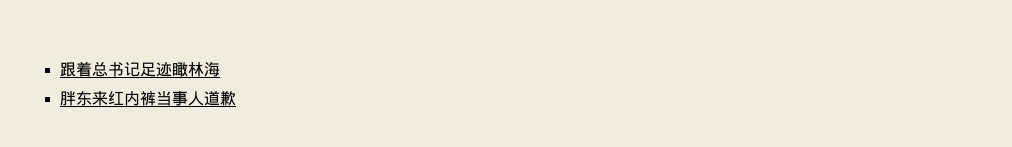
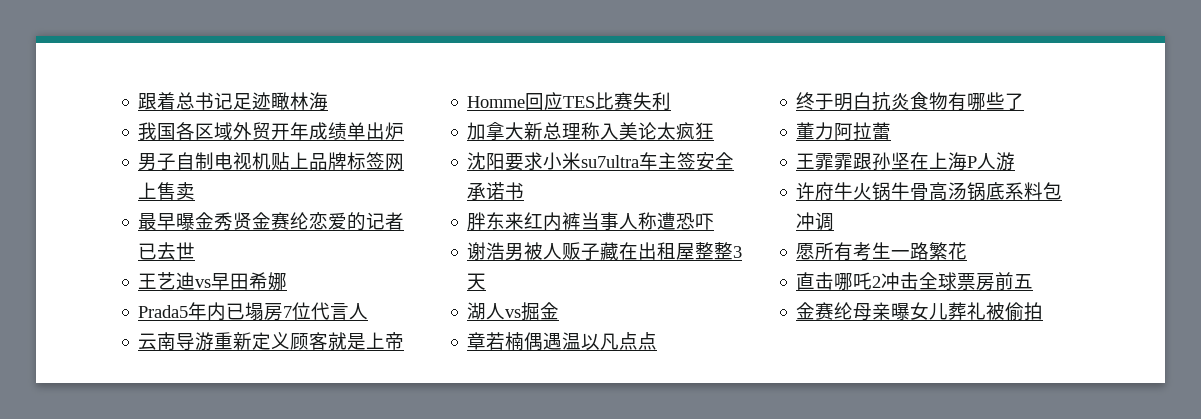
+ 我国各区域外贸开年成绩单出炉
+ 男子自制电视机贴上品牌标签网上售卖
+ 最早曝金秀贤金赛纶恋爱的记者已去世
+ 王艺迪vs早田希娜
+ Prada5年内已塌房7位代言人
+ 云南导游重新定义顾客就是上帝
+ Homme回应TES比赛失利
+ 加拿大新总理称入美论太疯狂
+ 沈阳要求小米su7ultra车主签安全承诺书
- 胖东来红内裤当事人道歉
+ 胖东来红内裤当事人称遭恐吓
+ 谢浩男被人贩子藏在出租屋整整3天
+ 湖人vs掘金
+ 章若楠偶遇温以凡点点
+ 终于明白抗炎食物有哪些了
+ 董力阿拉蕾
+ 王霏霏跟孙坚在上海P人游
+ 许府牛火锅牛骨高汤锅底系料包冲调
+ 愿所有考生一路繁花
+ 直击哪吒2冲击全球票房前五
+ 金赛纶母亲曝女儿葬礼被偷拍

